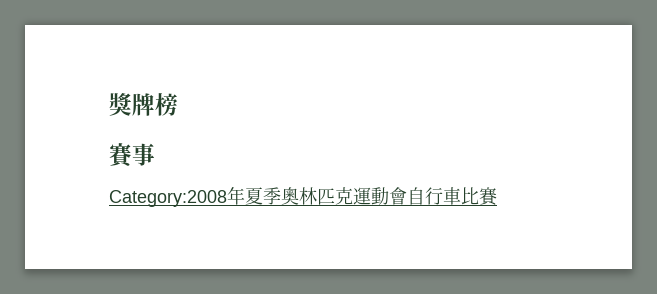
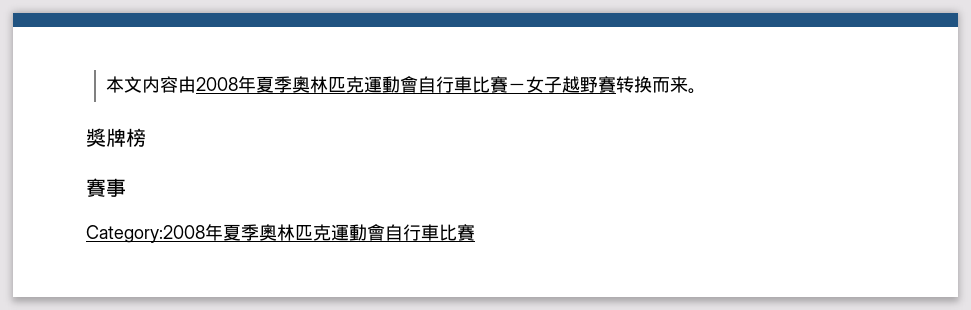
+ 本文内容由2008年夏季奧林匹克運動會自行車比賽－女子越野賽转换而来。

